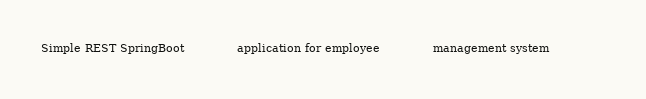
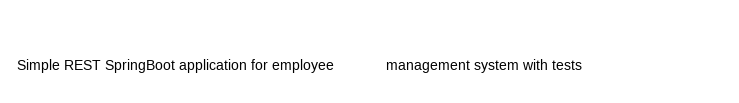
- Simple REST SpringBoot application for employee management system
+ Simple REST SpringBoot application for employee management system with tests

